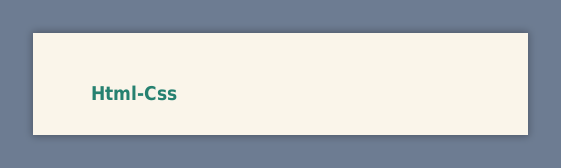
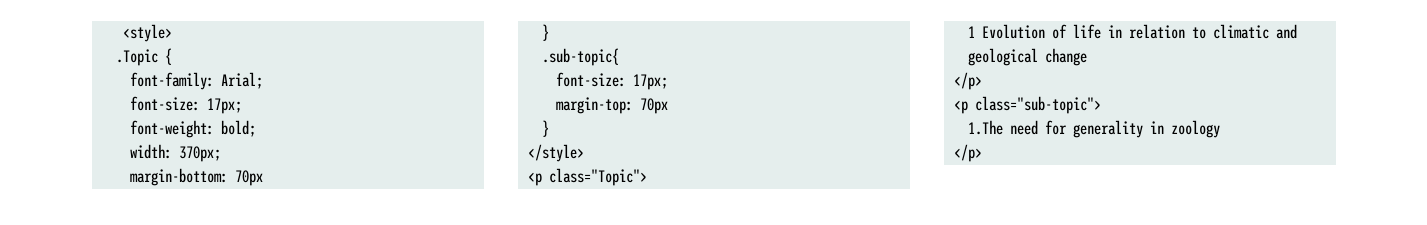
- Html-Css
+ <style>
+ .Topic {
+ font-family: Arial;
+ font-size: 17px;
+ font-weight: bold;
+ width: 370px;
+ margin-bottom: 70px
+ }
+ .sub-topic{
+ font-size: 17px;
+ margin-top: 70px
+ }
+ </style>
+ <p class="Topic">
+ 1 Evolution of life in relation to climatic and geological change
+ </p>
+ <p class="sub-topic">
+ 1.The need for generality in zoology
+ </p>

